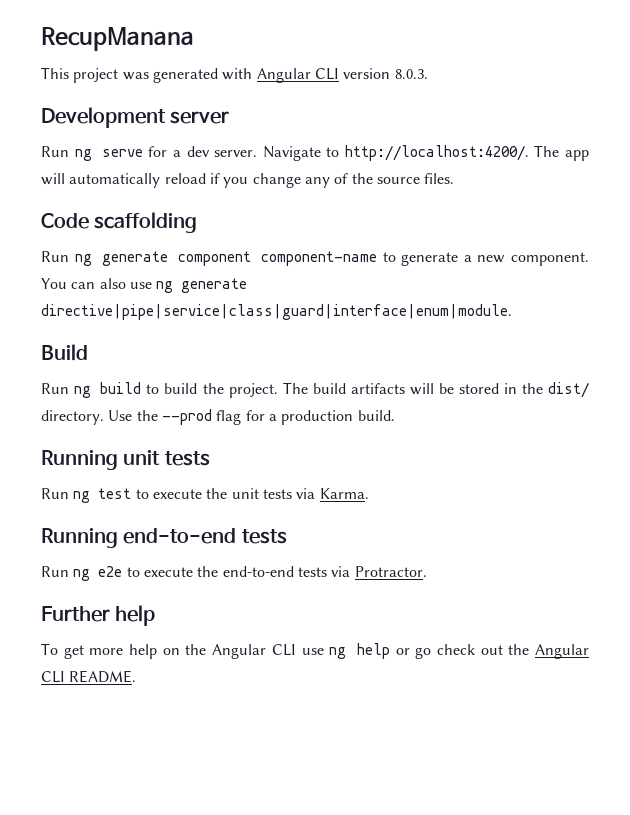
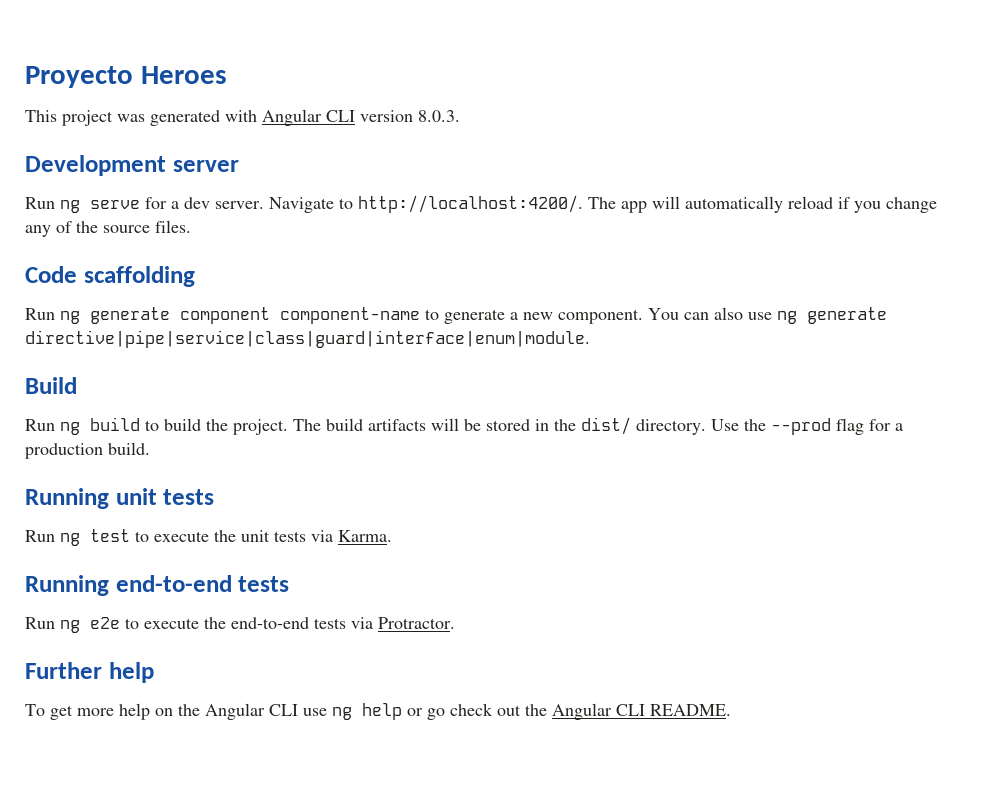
- RecupManana
+ Proyecto Heroes

